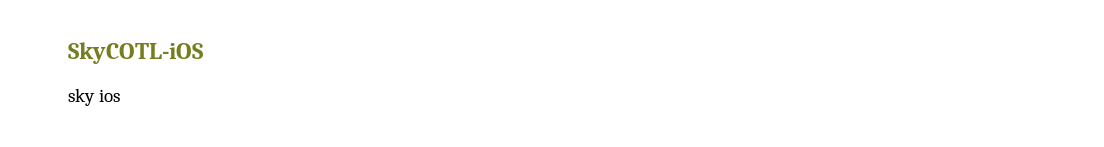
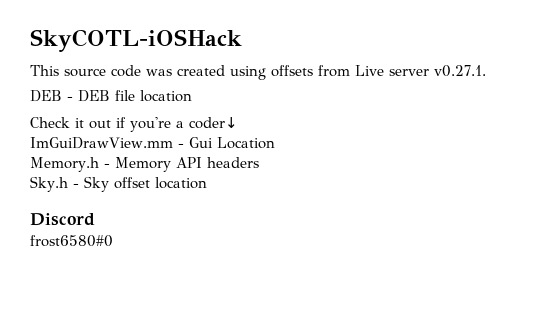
- SkyCOTL-iOS
- sky ios
+ SkyCOTL-iOSHack
+ This source code was created using offsets from Live server v0.27.1.
+ DEB - DEB file location
+ Check it out if you're a coder↓
+ ImGuiDrawView.mm - Gui Location
+ Memory.h - Memory API headers
+ Sky.h - Sky offset location
+ Discord
+ frost6580#0

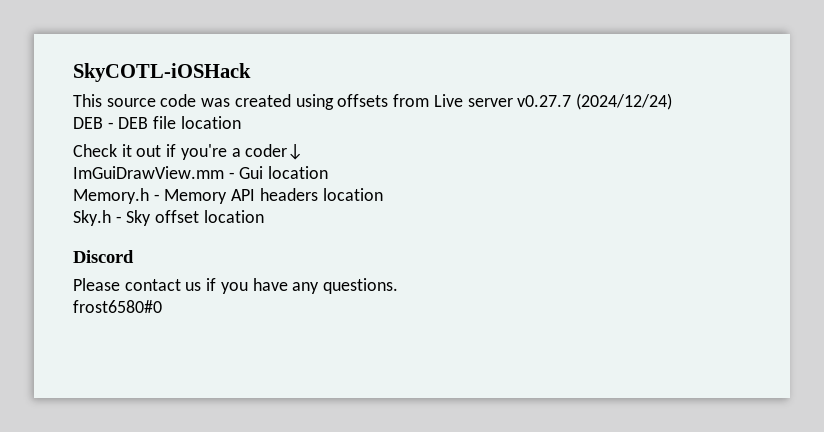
- This source code was created using offsets from Live server v0.27.1.
+ This source code was created using offsets from Live server v0.27.7 (2024/12/24)
- ImGuiDrawView.mm - Gui Location
+ ImGuiDrawView.mm - Gui location
- Memory.h - Memory API headers
+ Memory.h - Memory API headers location
+ Please contact us if you have any questions.

